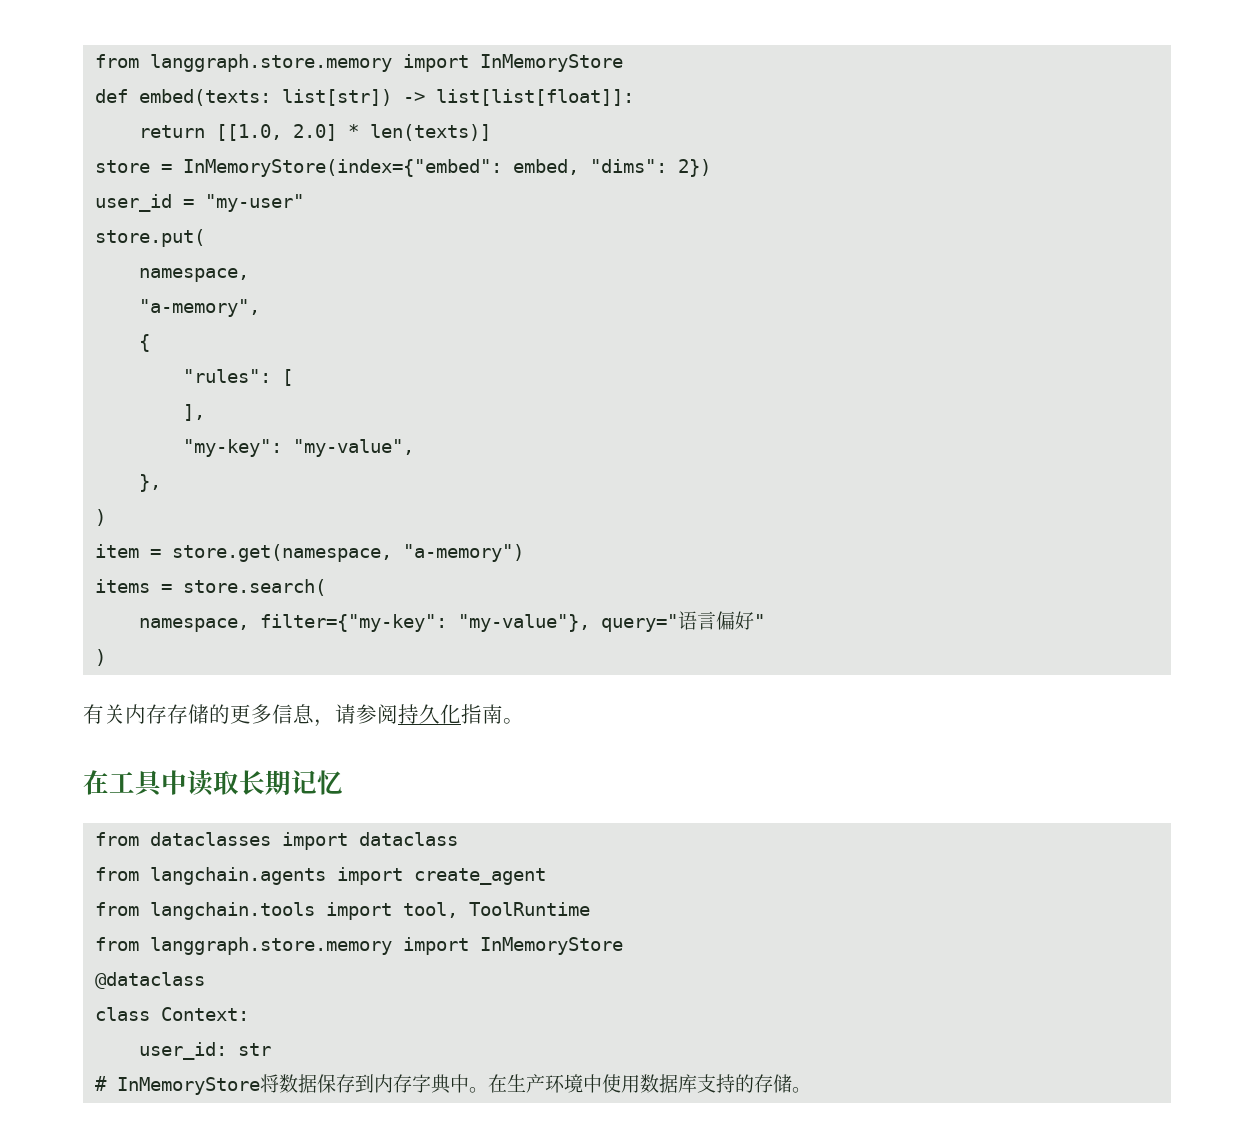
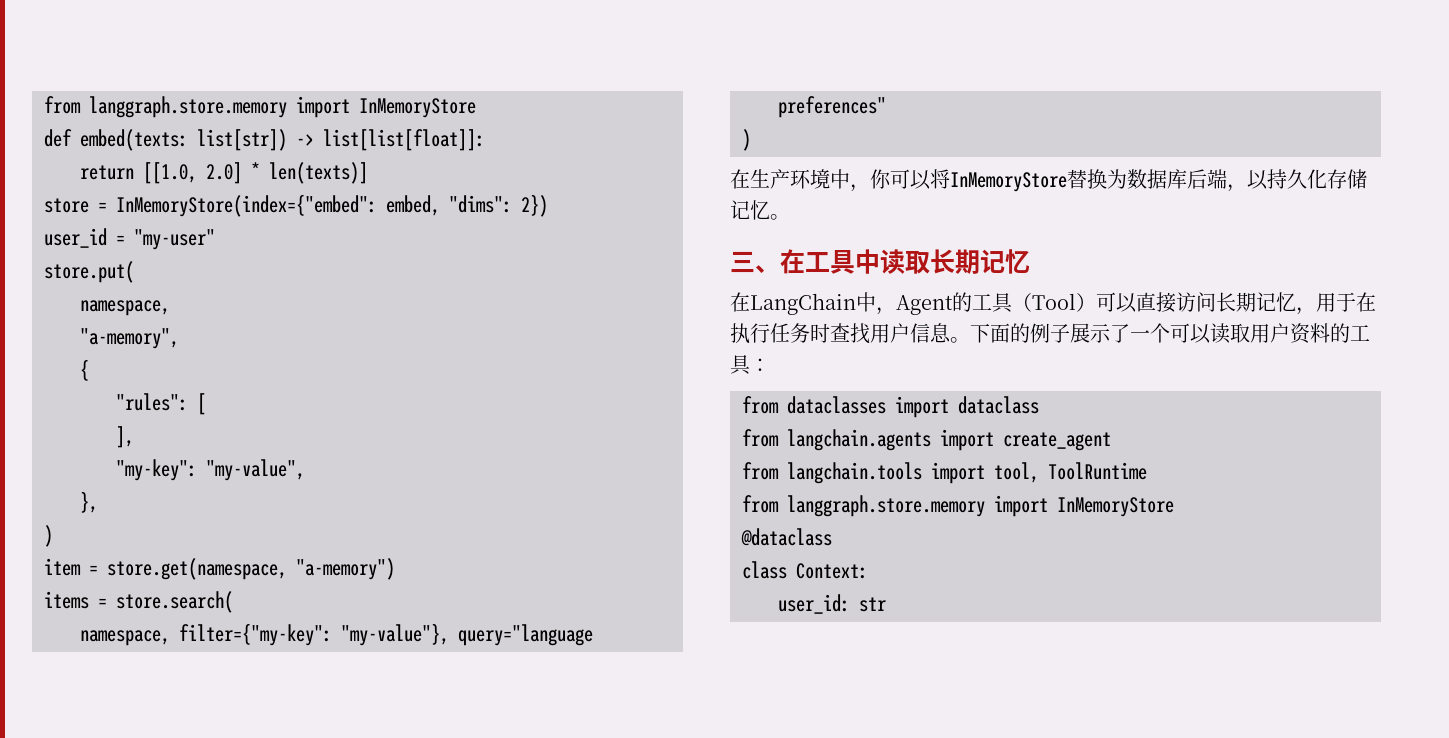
- namespace, filter={"my-key": "my-value"}, query="语言偏好"
+ namespace, filter={"my-key": "my-value"}, query="language preferences"
  )
- 有关内存存储的更多信息，请参阅持久化指南。
+ 在生产环境中，你可以将InMemoryStore替换为数据库后端，以持久化存储记忆。
- 在工具中读取长期记忆
+ 三、在工具中读取长期记忆
+ 在LangChain中，Agent的工具（Tool）可以直接访问长期记忆，用于在执行任务时查找用户信息。下面的例子展示了一个可以读取用户资料的工具：
- # InMemoryStore将数据保存到内存字典中。在生产环境中使用数据库支持的存储。

